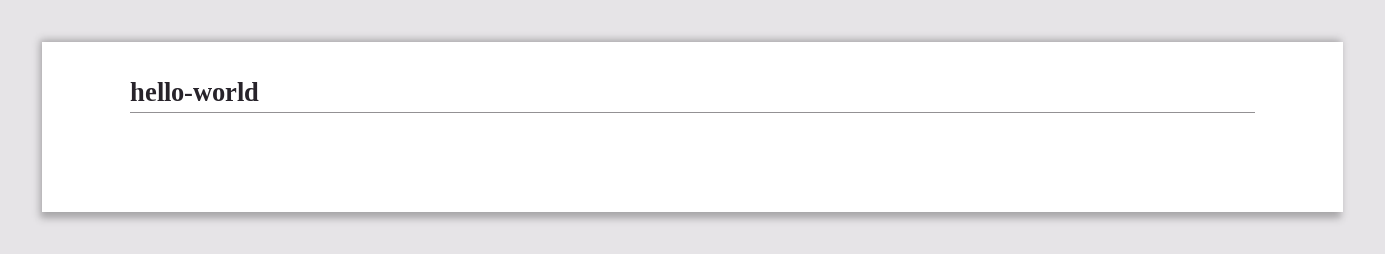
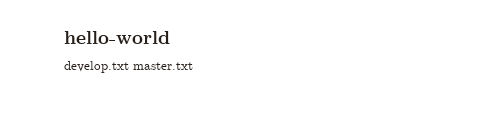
+ develop.txt master.txt

